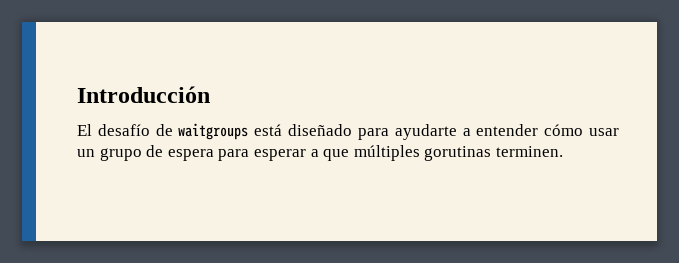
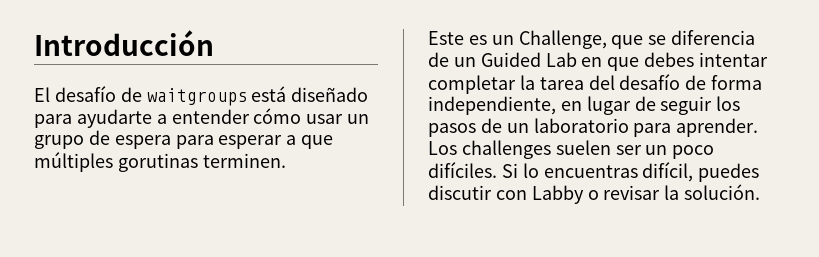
+ Este es un Challenge, que se diferencia de un Guided Lab en que debes intentar completar la tarea del desafío de forma independiente, en lugar de seguir los pasos de un laboratorio para aprender. Los challenges suelen ser un poco difíciles. Si lo encuentras difícil, puedes discutir con Labby o revisar la solución.

